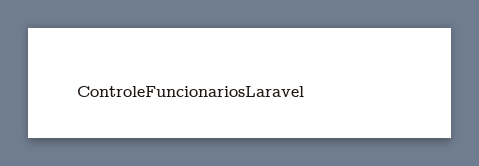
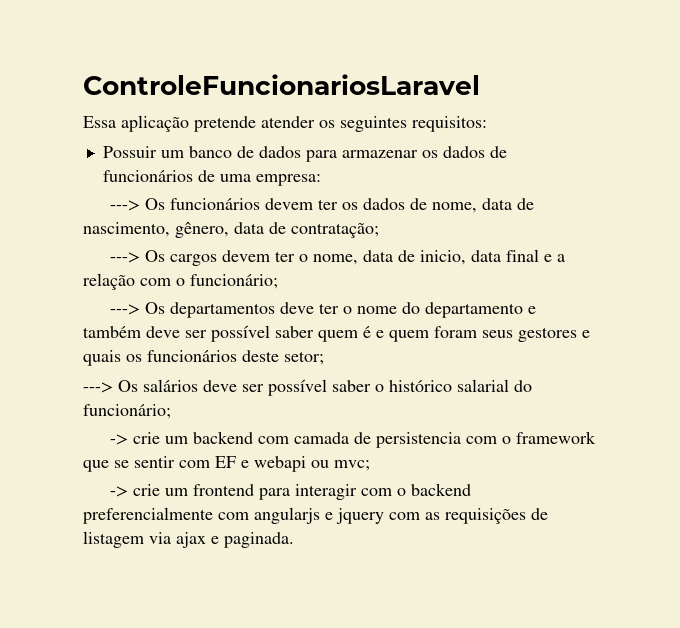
+ Essa aplicação pretende atender os seguintes requisitos:
+ Possuir um banco de dados para armazenar os dados de funcionários de uma empresa:
+ ---> Os funcionários devem ter os dados de nome, data de nascimento, gênero, data de contratação;
+ ---> Os cargos devem ter o nome, data de inicio, data final e a relação com o funcionário;
+ ---> Os departamentos deve ter o nome do departamento e também deve ser possível saber quem é e quem foram seus gestores e quais os funcionários deste setor;
+ ---> Os salários deve ser possível saber o histórico salarial do funcionário;
+ -> crie um backend com camada de persistencia com o framework que se sentir com EF e webapi ou mvc;
+ -> crie um frontend para interagir com o backend preferencialmente com angularjs e jquery com as requisições de listagem via ajax e paginada.

